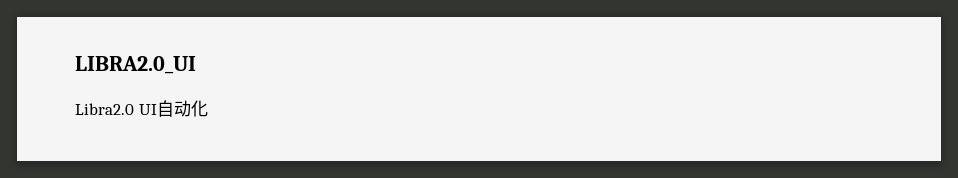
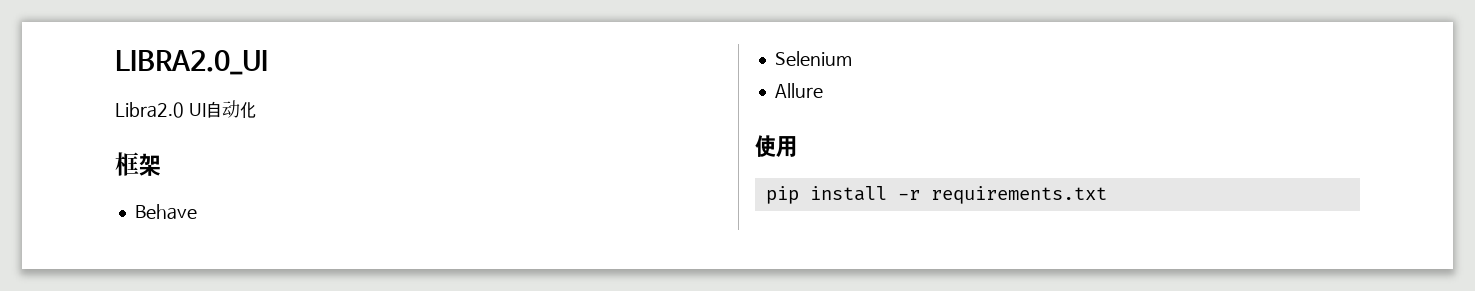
+ 框架
+ Behave
+ Selenium
+ Allure
+ 使用
+ pip install -r requirements.txt

